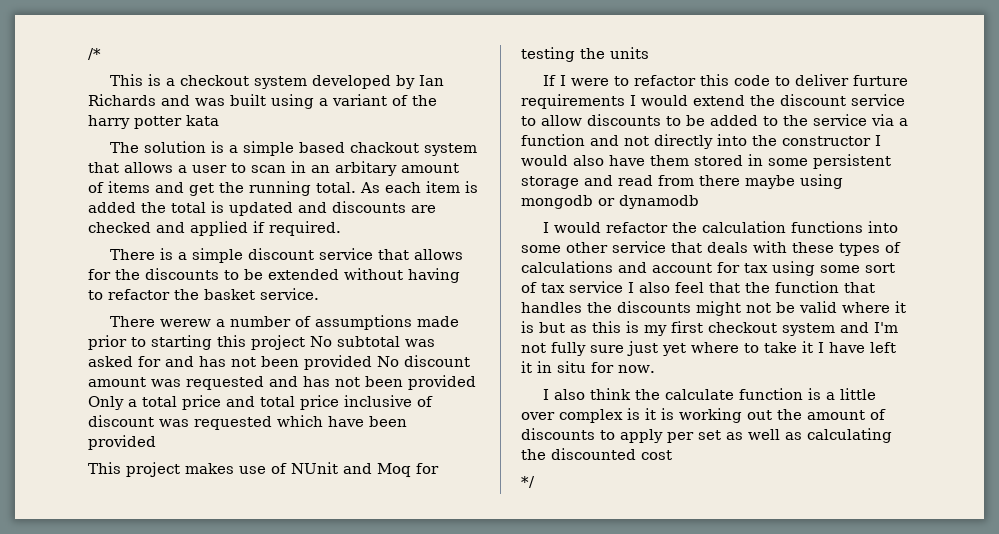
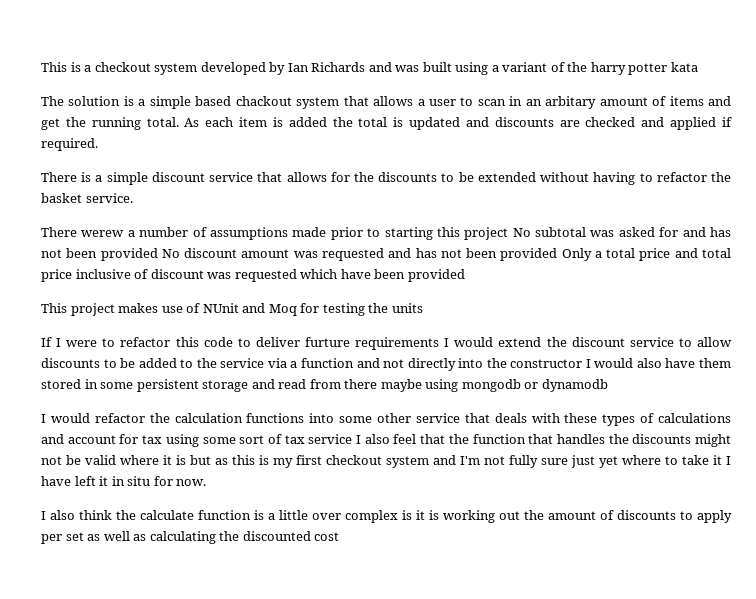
- /*
- */

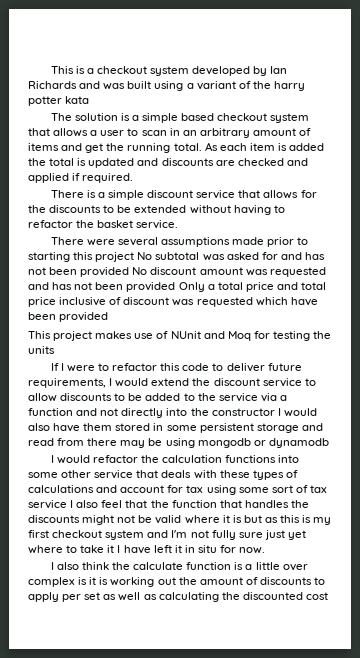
- The solution is a simple based chackout system that allows a user to scan in an arbitary amount of items and get the running total.
+ The solution is a simple based checkout system that allows a user to scan in an arbitrary amount of items and get the running total.
- There werew a number of assumptions made prior to starting this project No subtotal was asked for and has not been provided No discount amount was requested and has not been provided Only a total price and total price inclusive of discount was requested which have been provided
+ There were several assumptions made prior to starting this project No subtotal was asked for and has not been provided No discount amount was requested and has not been provided Only a total price and total price inclusive of discount was requested which have been provided
- If I were to refactor this code to deliver furture requirements I would extend the discount service to allow discounts to be added to the service via a function and not directly into the constructor I would also have them stored in some persistent storage and read from there maybe using mongodb or dynamodb
+ If I were to refactor this code to deliver future requirements, I would extend the discount service to allow discounts to be added to the service via a function and not directly into the constructor I would also have them stored in some persistent storage and read from there may be using mongodb or dynamodb

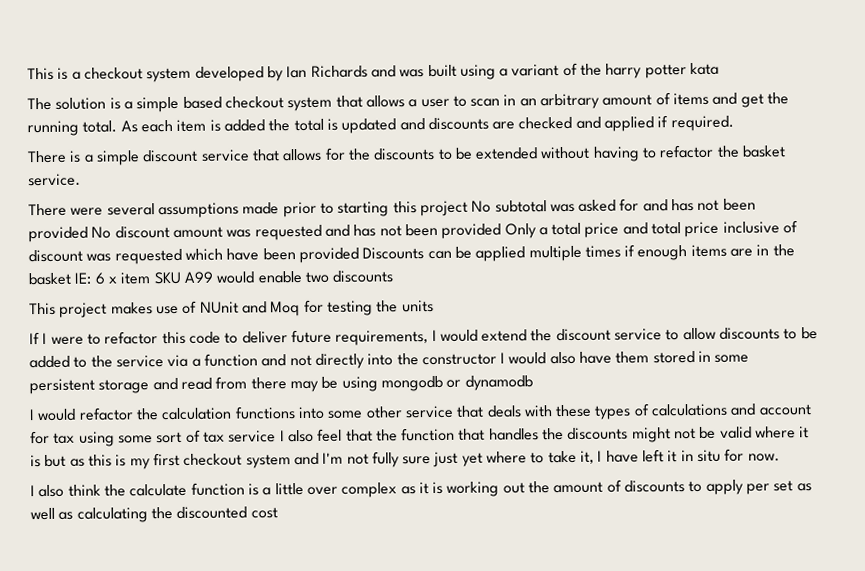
- There were several assumptions made prior to starting this project No subtotal was asked for and has not been provided No discount amount was requested and has not been provided Only a total price and total price inclusive of discount was requested which have been provided
+ There were several assumptions made prior to starting this project No subtotal was asked for and has not been provided No discount amount was requested and has not been provided Only a total price and total price inclusive of discount was requested which have been provided Discounts can be applied multiple times if enough items are in the basket IE: 6 x item SKU A99 would enable two discounts
- I would refactor the calculation functions into some other service that deals with these types of calculations and account for tax using some sort of tax service I also feel that the function that handles the discounts might not be valid where it is but as this is my first checkout system and I'm not fully sure just yet where to take it I have left it in situ for now.
+ I would refactor the calculation functions into some other service that deals with these types of calculations and account for tax using some sort of tax service I also feel that the function that handles the discounts might not be valid where it is but as this is my first checkout system and I'm not fully sure just yet where to take it, I have left it in situ for now.
- I also think the calculate function is a little over complex is it is working out the amount of discounts to apply per set as well as calculating the discounted cost
+ I also think the calculate function is a little over complex as it is working out the amount of discounts to apply per set as well as calculating the discounted cost

